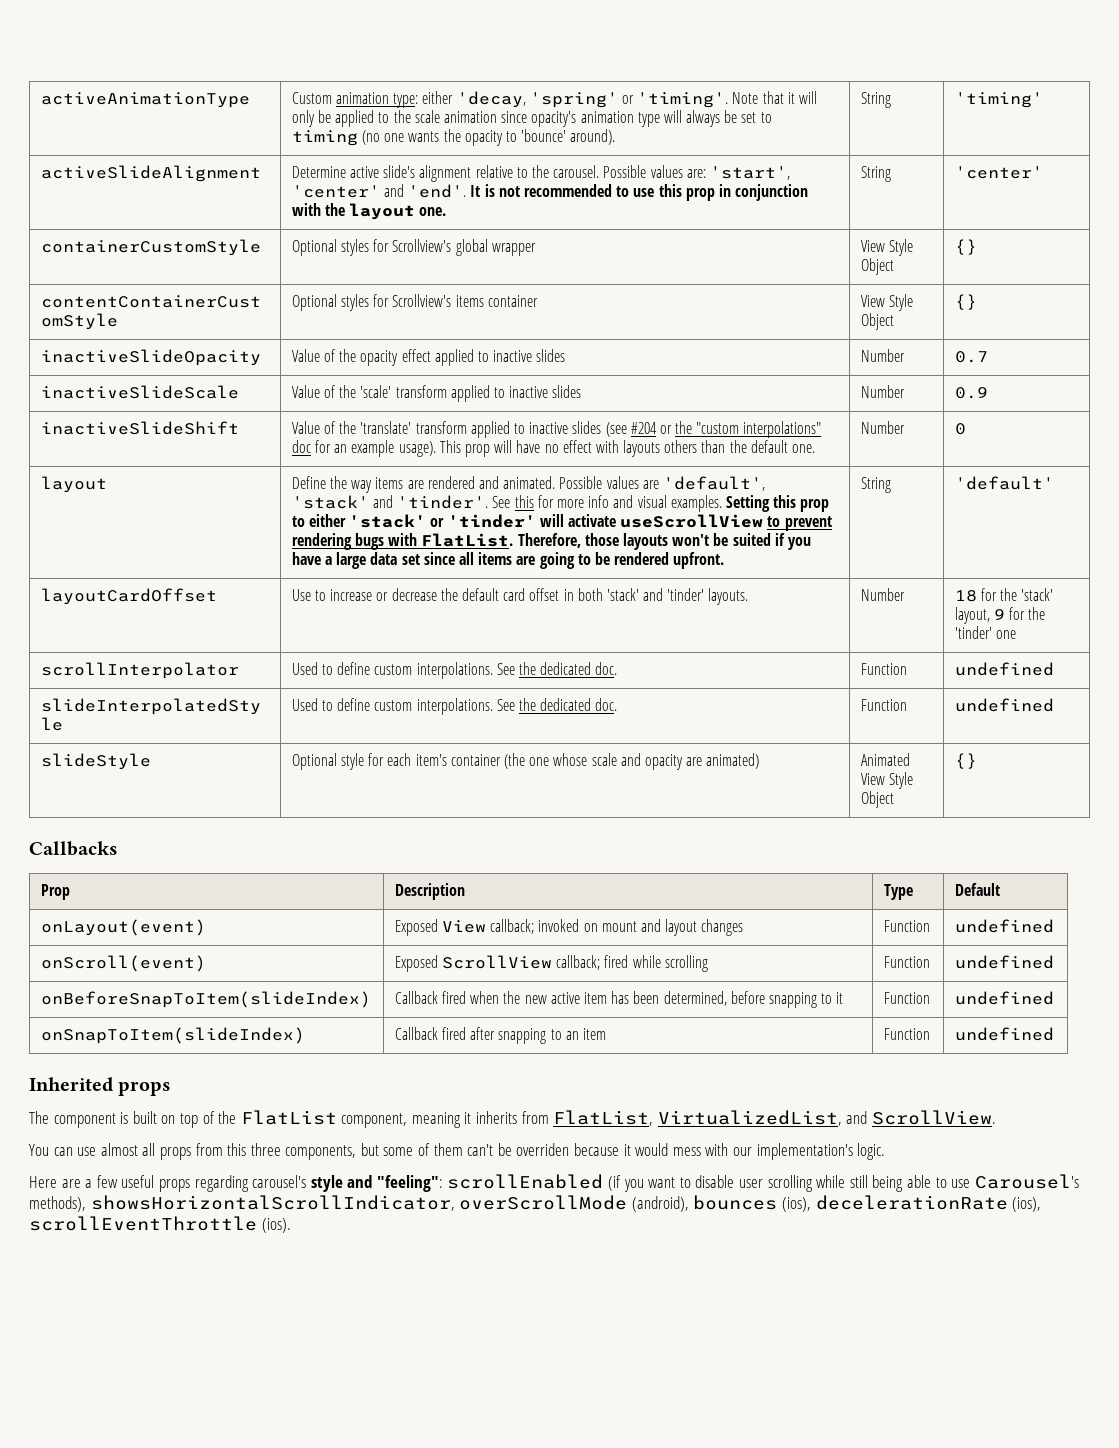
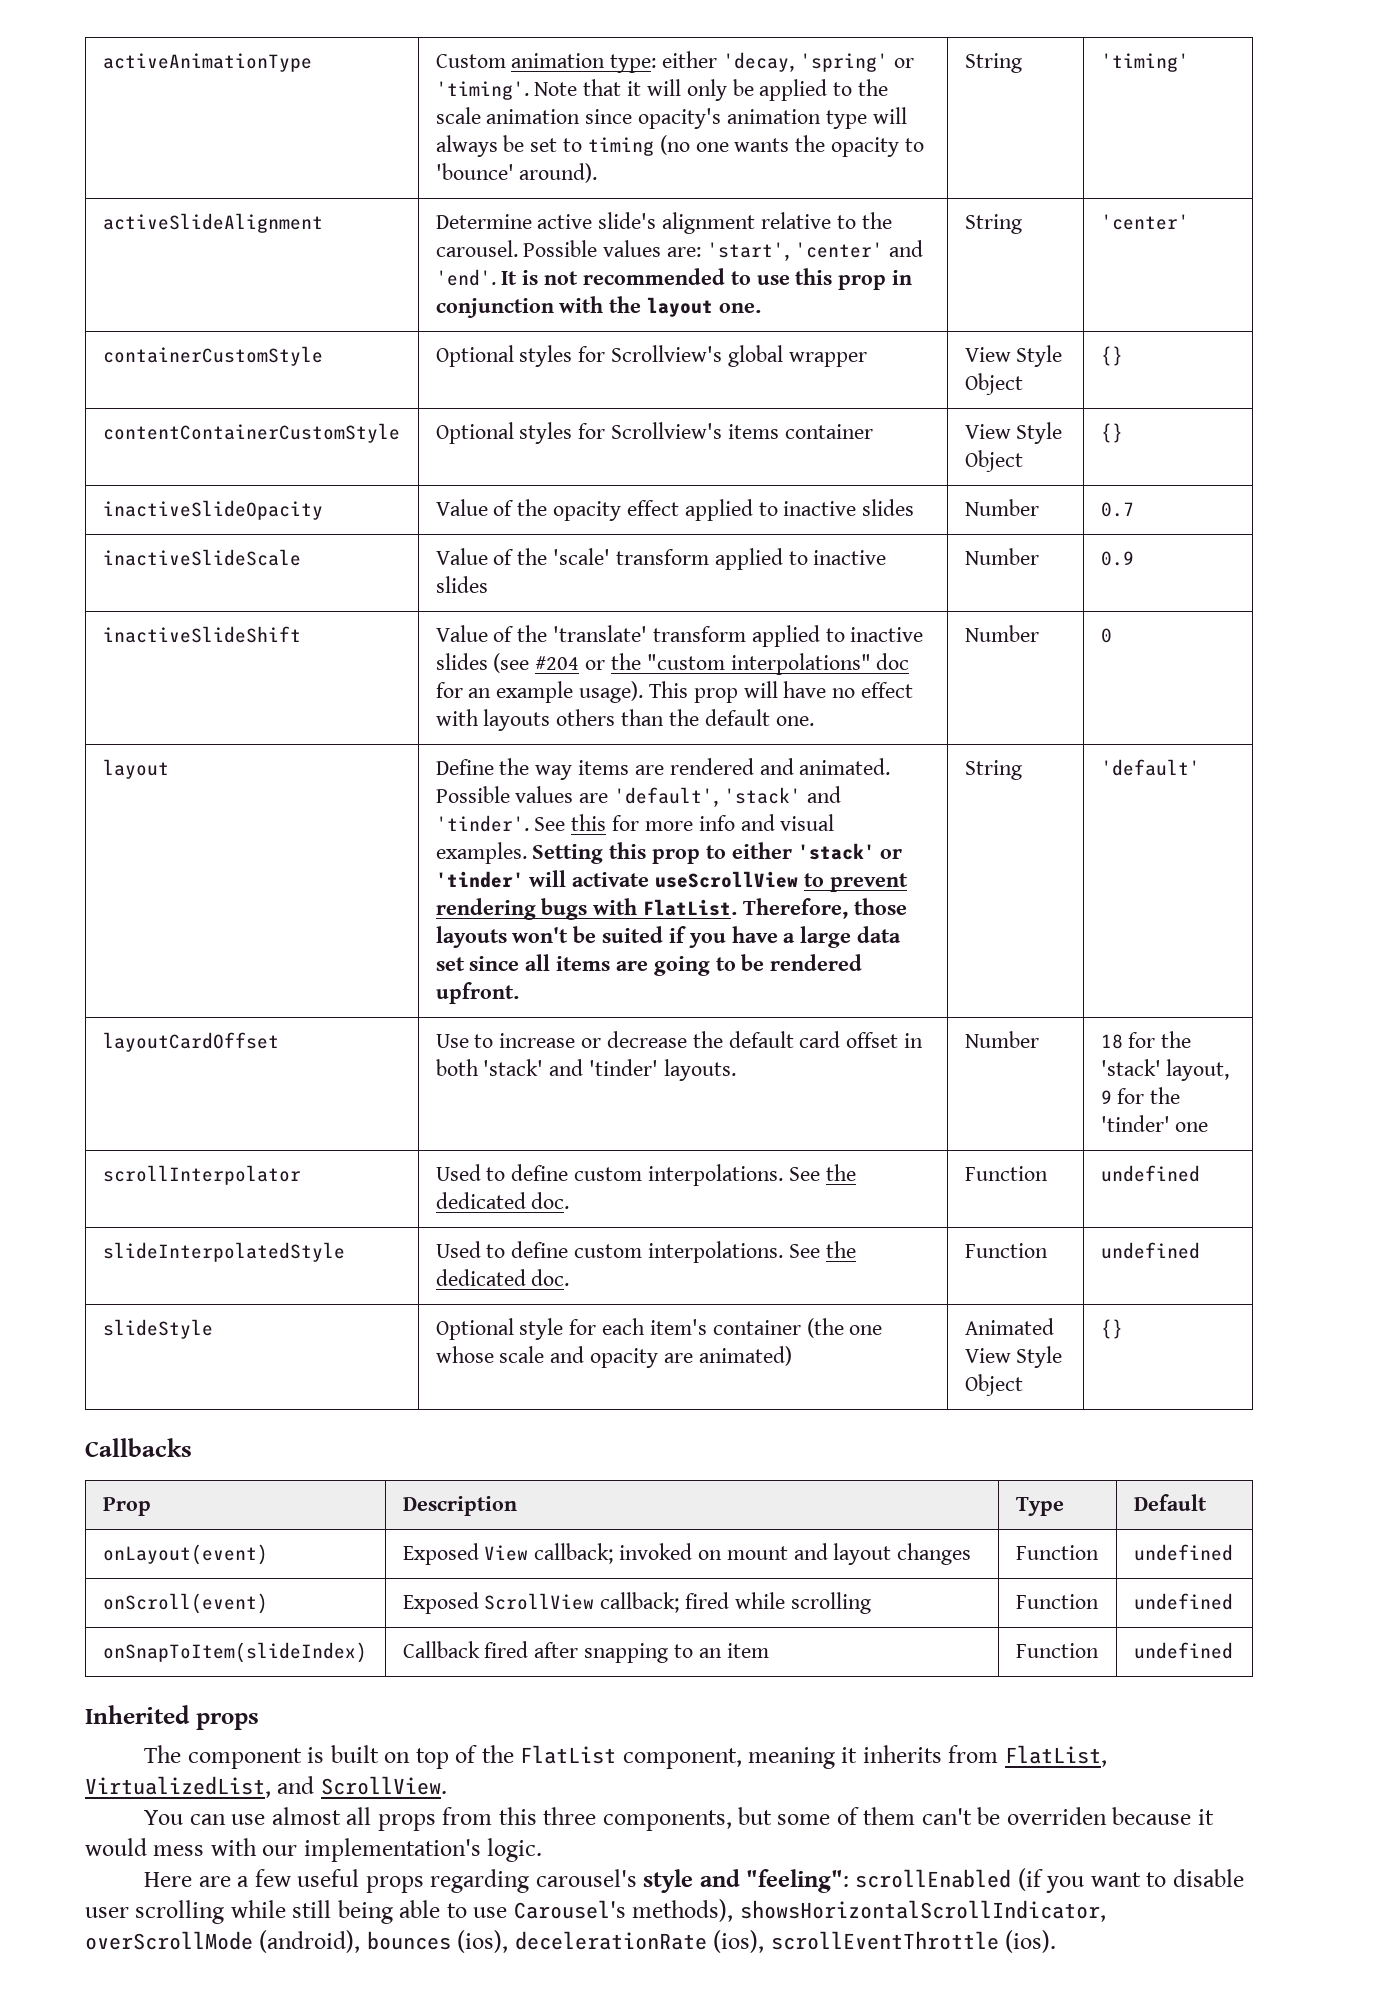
- onBeforeSnapToItem(slideIndex) | Callback fired when the new active item has been determined, before snapping to it | Function | undefined

